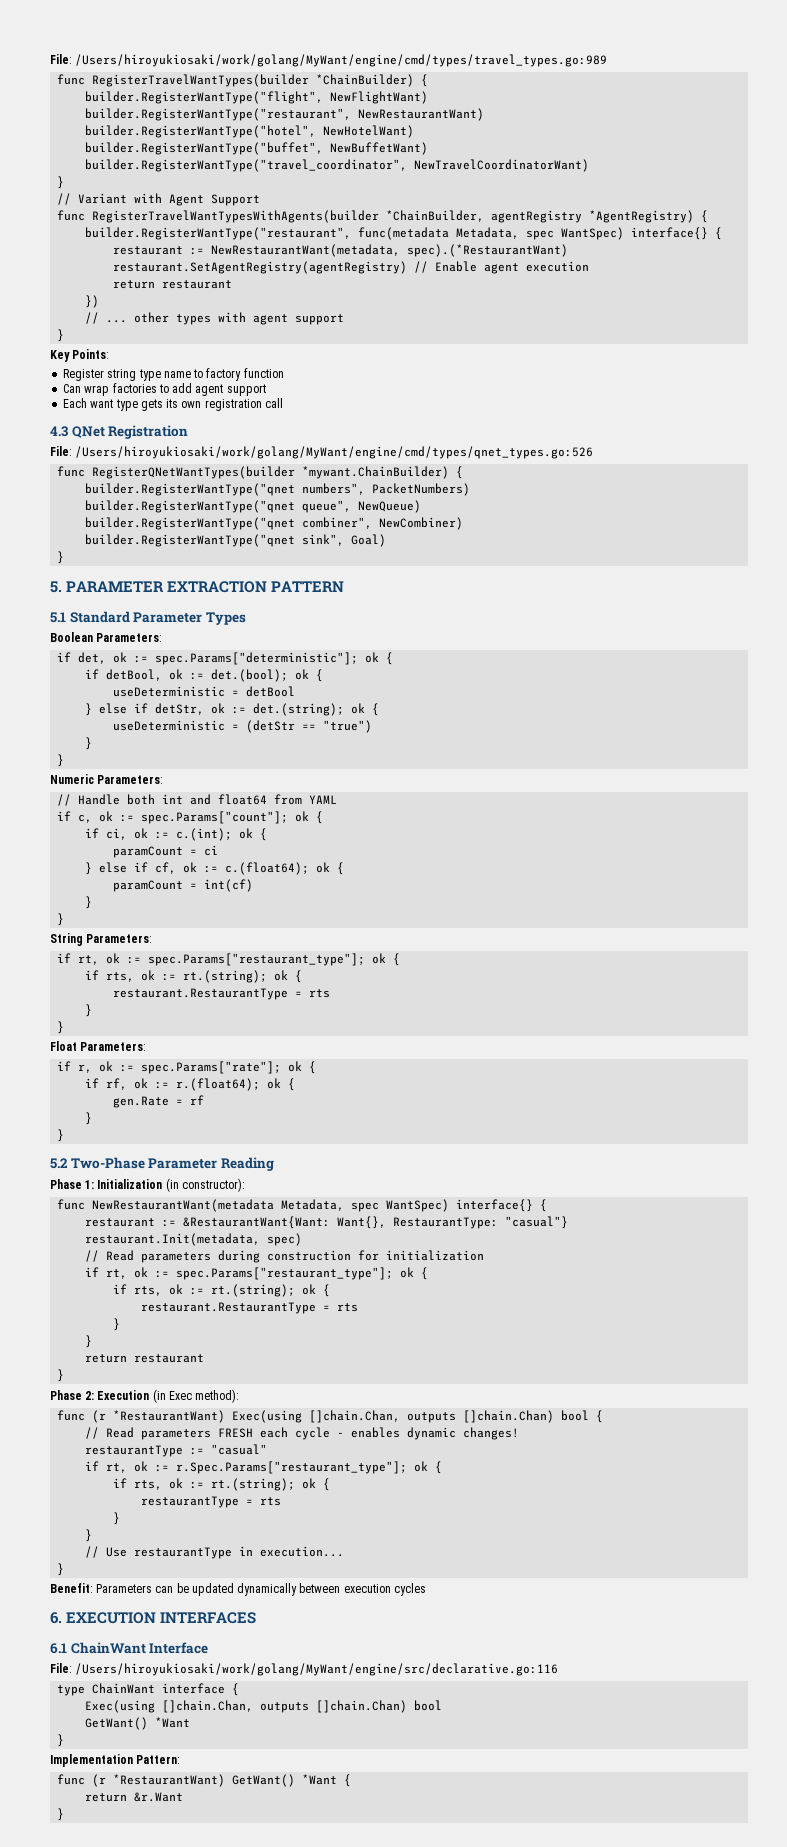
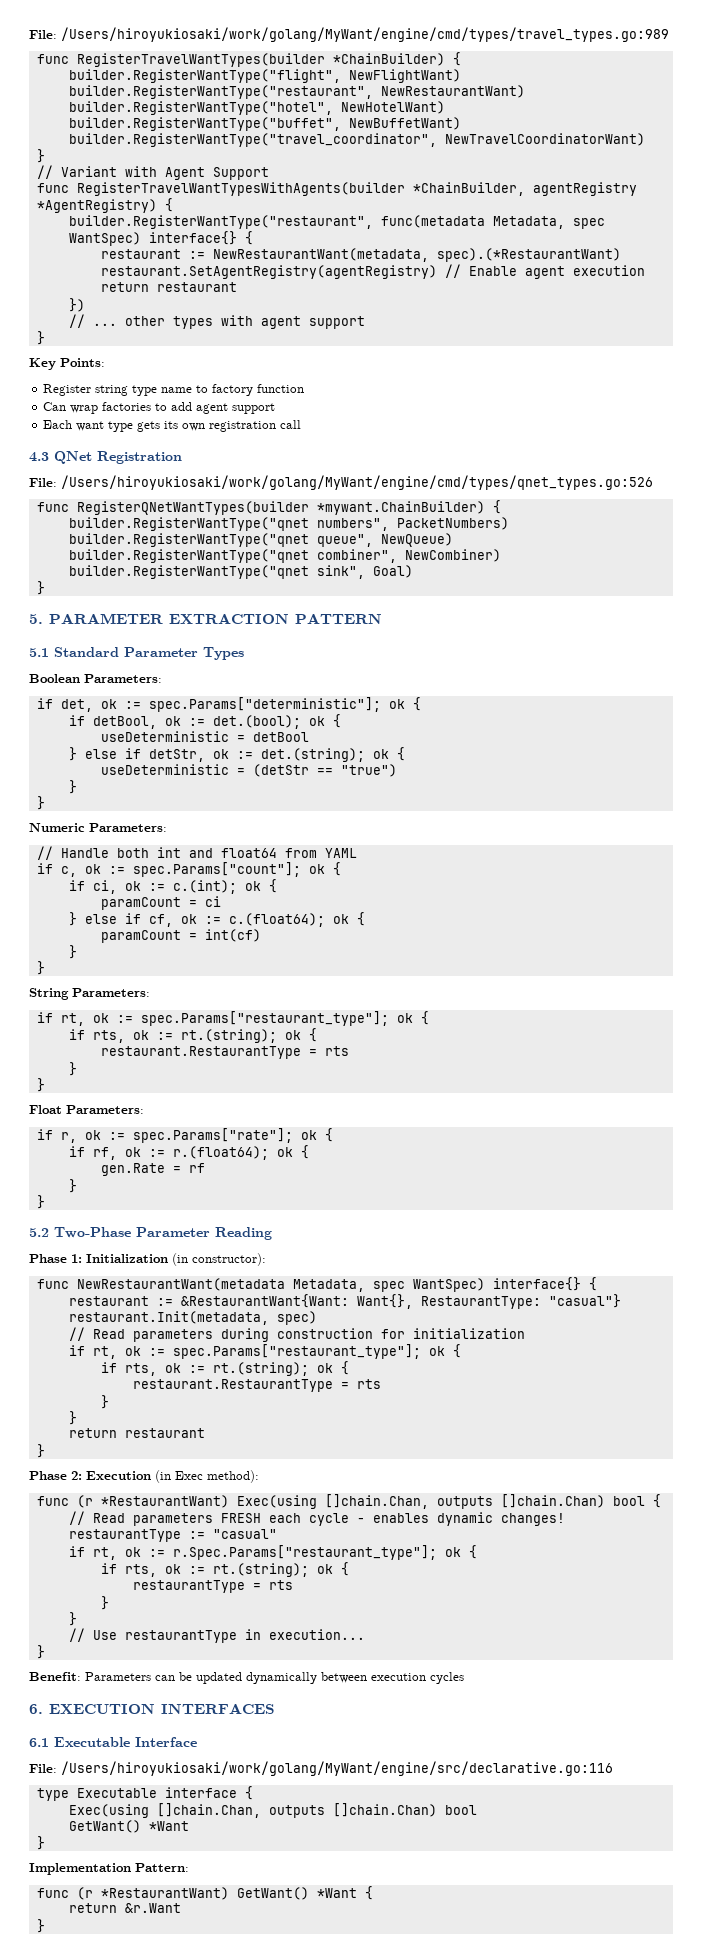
- 6.1 ChainWant Interface
+ 6.1 Executable Interface
- type ChainWant interface {
+ type Executable interface {

